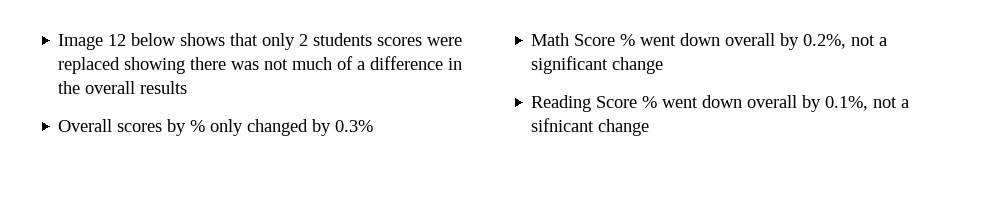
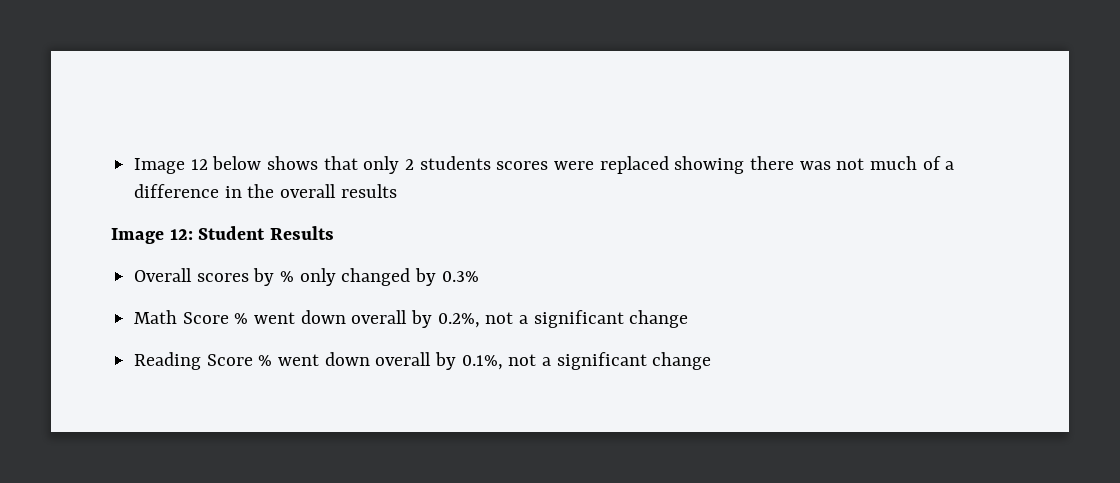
+ Image 12: Student Results
- Reading Score % went down overall by 0.1%, not a sifnicant change
+ Reading Score % went down overall by 0.1%, not a significant change

